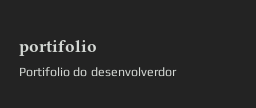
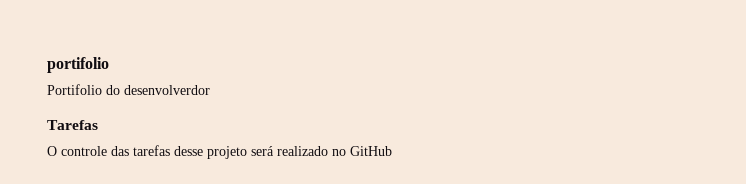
+ Tarefas
+ O controle das tarefas desse projeto será realizado no GitHub

